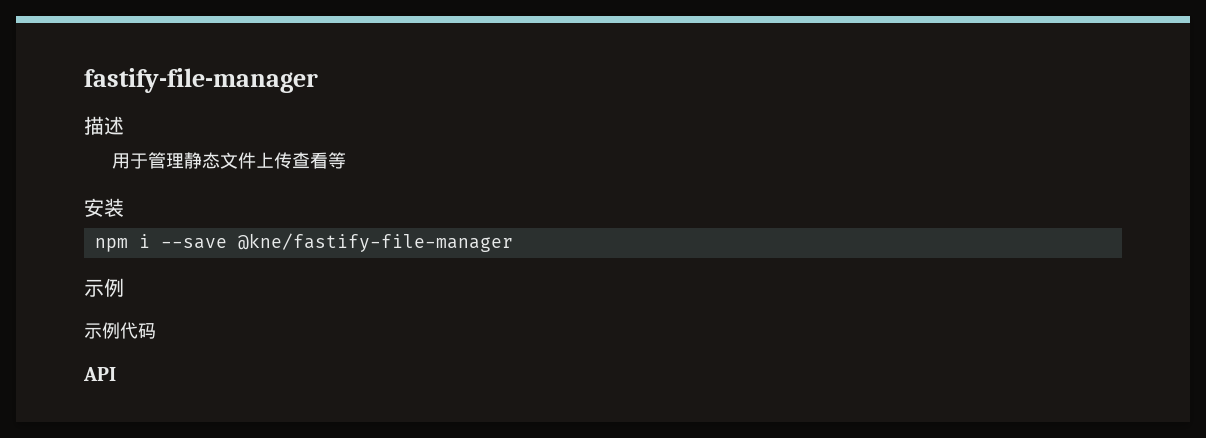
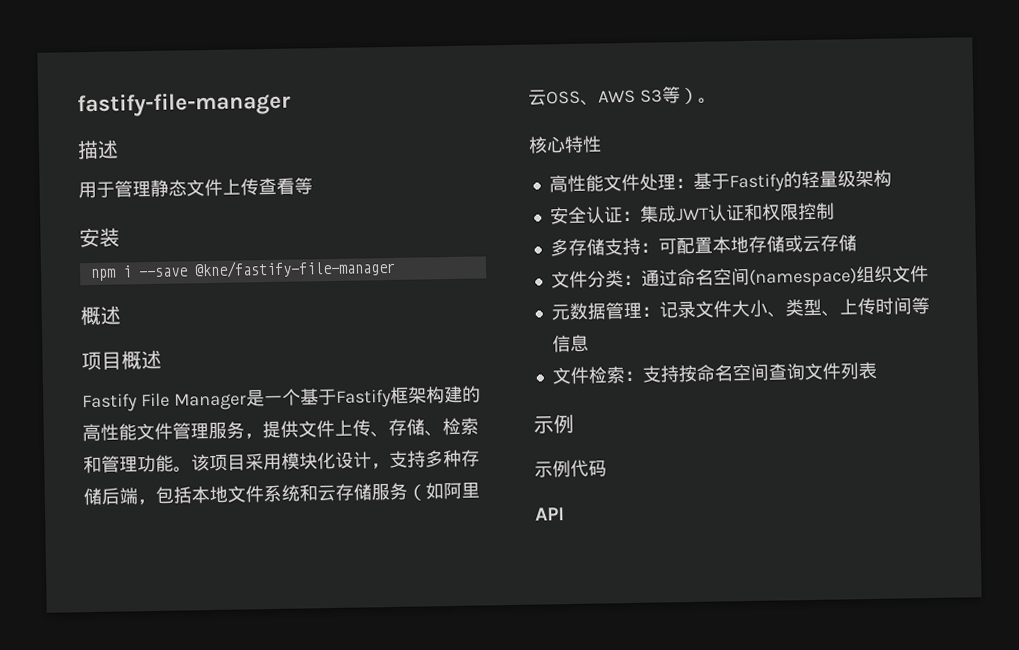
  npm i --save @kne/fastify-file-manager
+ 概述
+ 项目概述
+ Fastify File Manager是一个基于Fastify框架构建的高性能文件管理服务，提供文件上传、存储、检索和管理功能。该项目采用模块化设计，支持多种存储后端，包括本地文件系统和云存储服务（如阿里云OSS、AWS S3等）。
+ 核心特性
+ 高性能文件处理：基于Fastify的轻量级架构
+ 安全认证：集成JWT认证和权限控制
+ 多存储支持：可配置本地存储或云存储
+ 文件分类：通过命名空间(namespace)组织文件
+ 元数据管理：记录文件大小、类型、上传时间等信息
+ 文件检索：支持按命名空间查询文件列表

